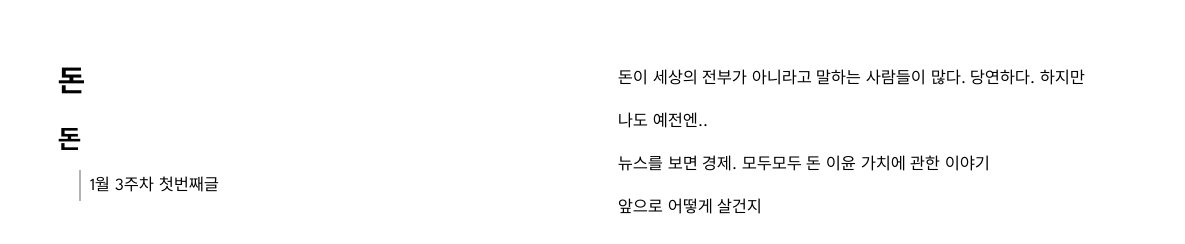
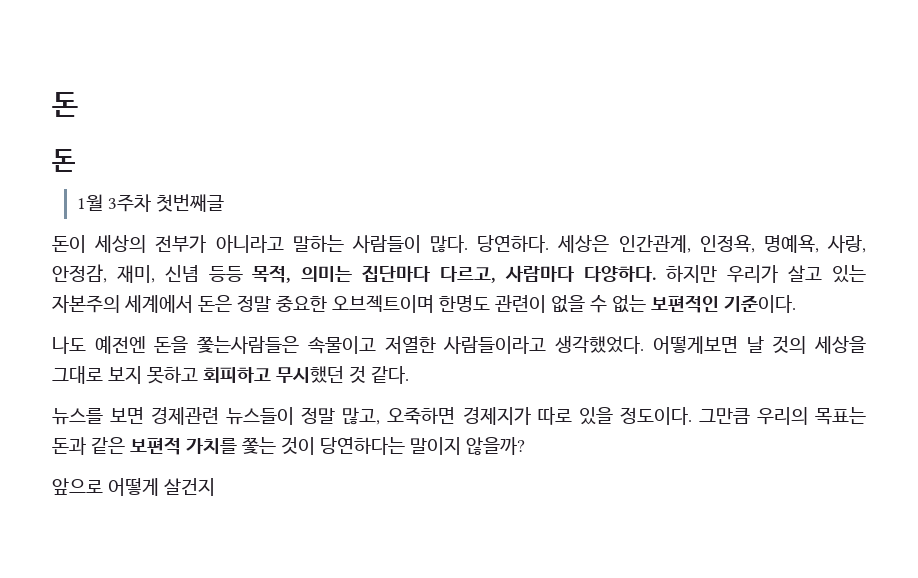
- 하지만
- 나도 예전엔..
- 뉴스를 보면 경제. 모두모두 돈 이윤 가치에 관한 이야기
+ 세상은 인간관계, 인정욕, 명예욕, 사랑, 안정감, 재미, 신념 등등 목적, 의미는 집단마다 다르고, 사람마다 다양하다. 하지만 우리가 살고 있는 자본주의 세계에서 돈은 정말 중요한 오브젝트이며 한명도 관련이 없을 수 없는 보편적인 기준이다.
+ 나도 예전엔 돈을 쫓는사람들은 속물이고 저열한 사람들이라고 생각했었다. 어떻게보면 날 것의 세상을 그대로 보지 못하고 회피하고 무시했던 것 같다.
+ 뉴스를 보면 경제관련 뉴스들이 정말 많고, 오죽하면 경제지가 따로 있을 정도이다. 그만큼 우리의 목표는 돈과 같은 보편적 가치를 쫓는 것이 당연하다는 말이지 않을까?

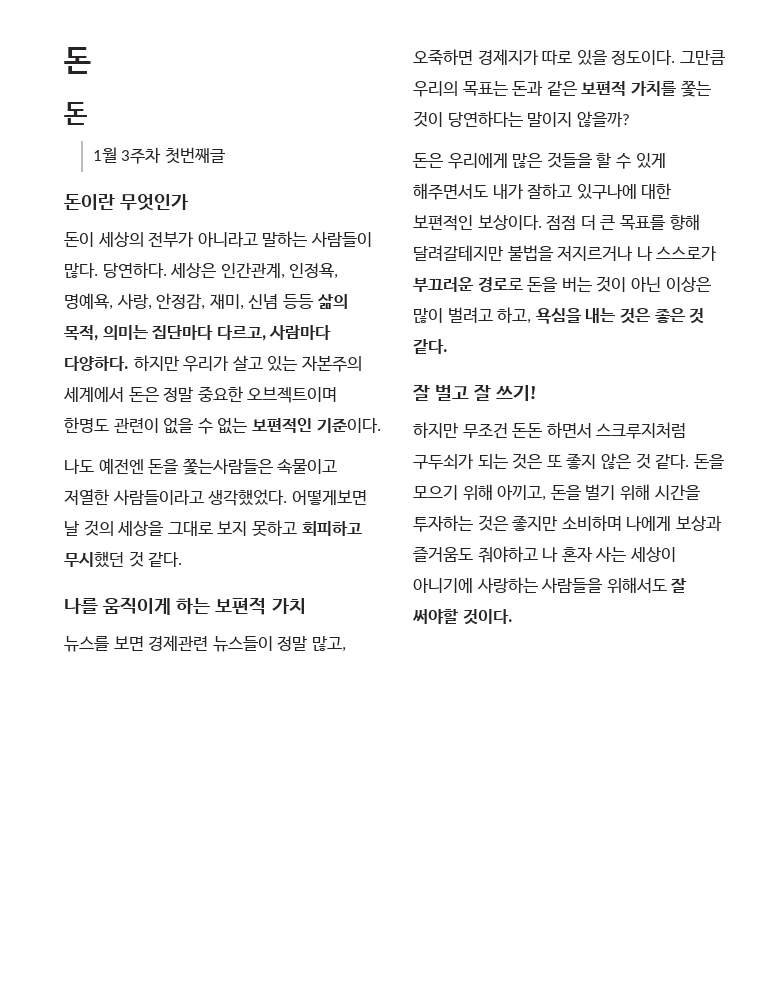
+ 돈이란 무엇인가
- 세상은 인간관계, 인정욕, 명예욕, 사랑, 안정감, 재미, 신념 등등 목적, 의미는 집단마다 다르고, 사람마다 다양하다.
+ 세상은 인간관계, 인정욕, 명예욕, 사랑, 안정감, 재미, 신념 등등 삶의 목적, 의미는 집단마다 다르고, 사람마다 다양하다.
+ 나를 움직이게 하는 보편적 가치
- 앞으로 어떻게 살건지
+ 돈은 우리에게 많은 것들을 할 수 있게 해주면서도 내가 잘하고 있구나에 대한 보편적인 보상이다. 점점 더 큰 목표를 향해 달려갈테지만 불법을 저지르거나 나 스스로가 부끄러운 경로로 돈을 버는 것이 아닌 이상은 많이 벌려고 하고, 욕심을 내는 것은 좋은 것 같다.
+ 잘 벌고 잘 쓰기!
+ 하지만 무조건 돈돈 하면서 스크루지처럼 구두쇠가 되는 것은 또 좋지 않은 것 같다. 돈을 모으기 위해 아끼고, 돈을 벌기 위해 시간을 투자하는 것은 좋지만 소비하며 나에게 보상과 즐거움도 줘야하고 나 혼자 사는 세상이 아니기에 사랑하는 사람들을 위해서도 잘 써야할 것이다.

